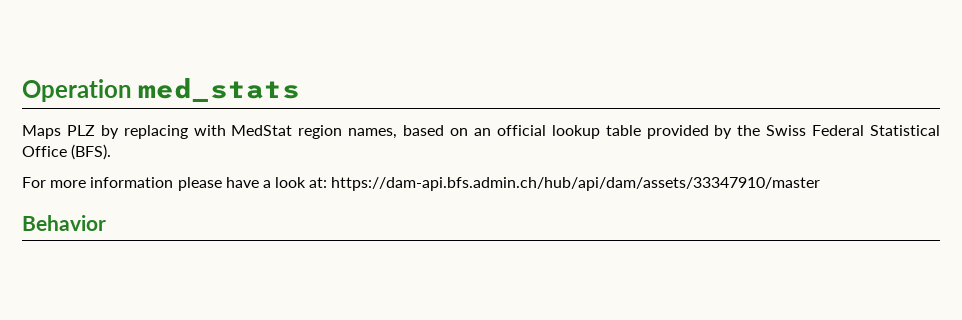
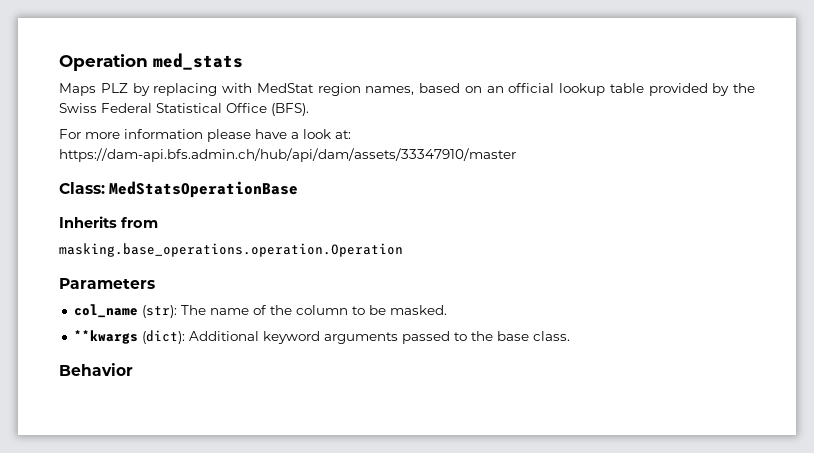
+ Class: MedStatsOperationBase
+ Inherits from
+ masking.base_operations.operation.Operation
+ Parameters
+ col_name (str): The name of the column to be masked.
+ **kwargs (dict): Additional keyword arguments passed to the base class.

